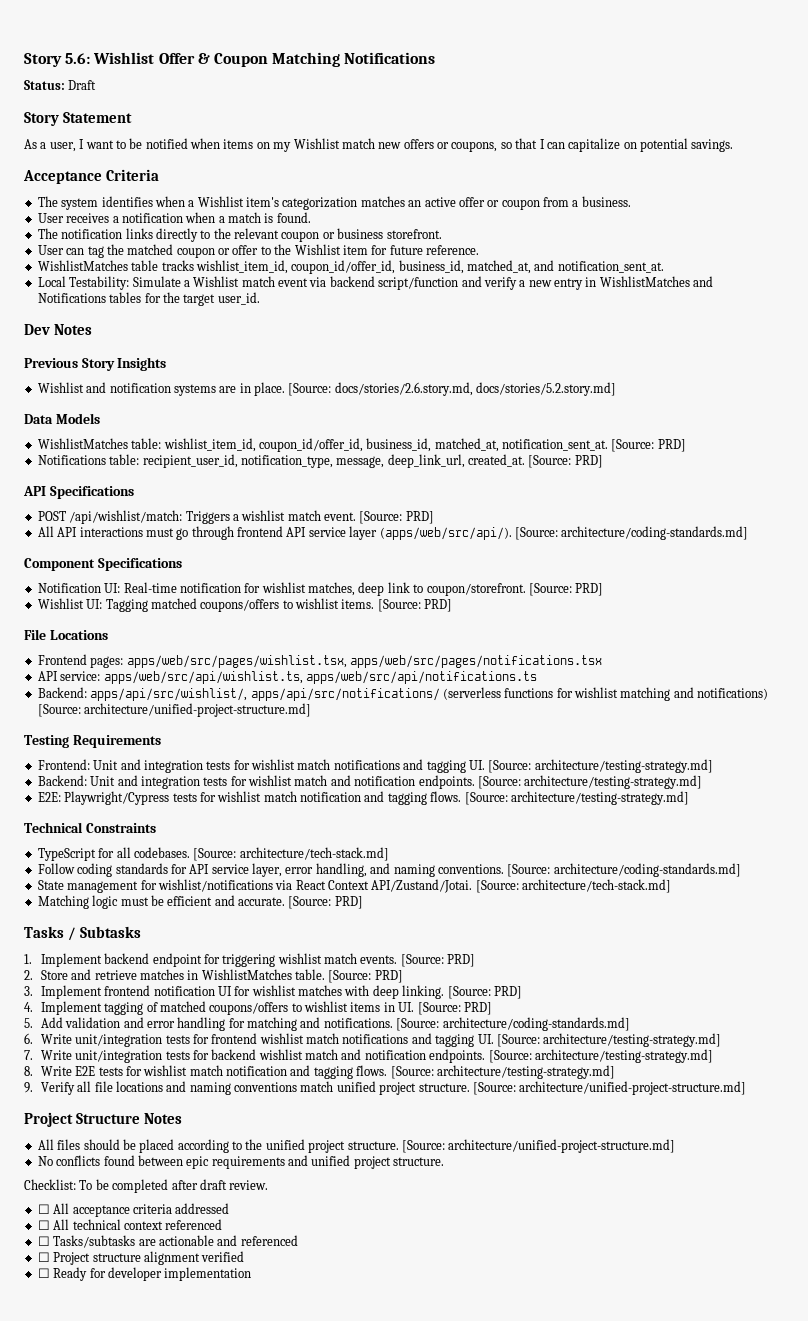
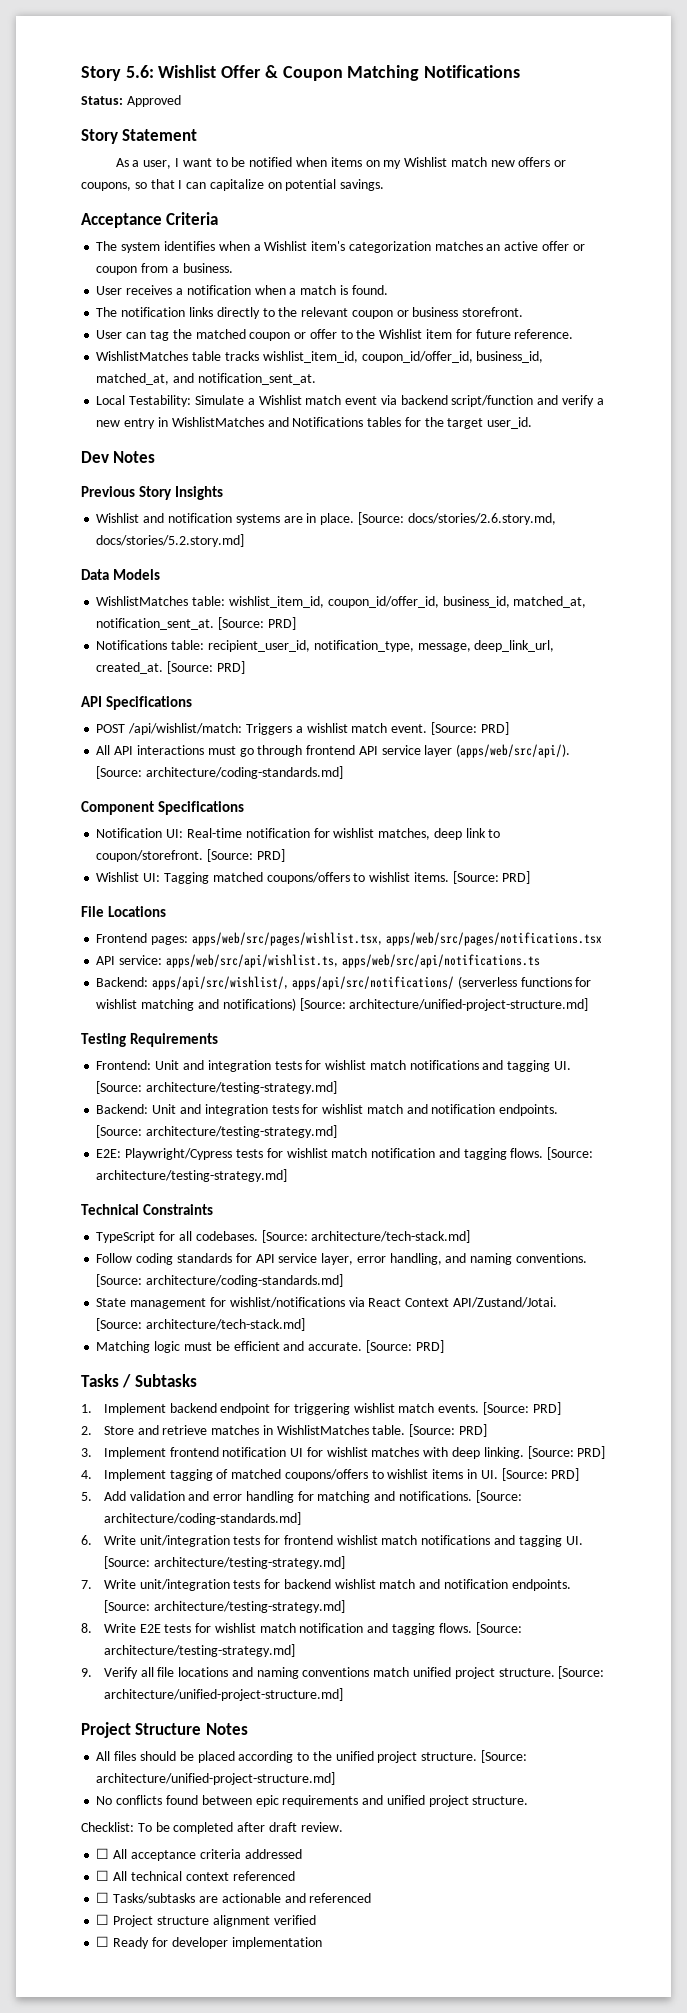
- Status: Draft
+ Status: Approved

